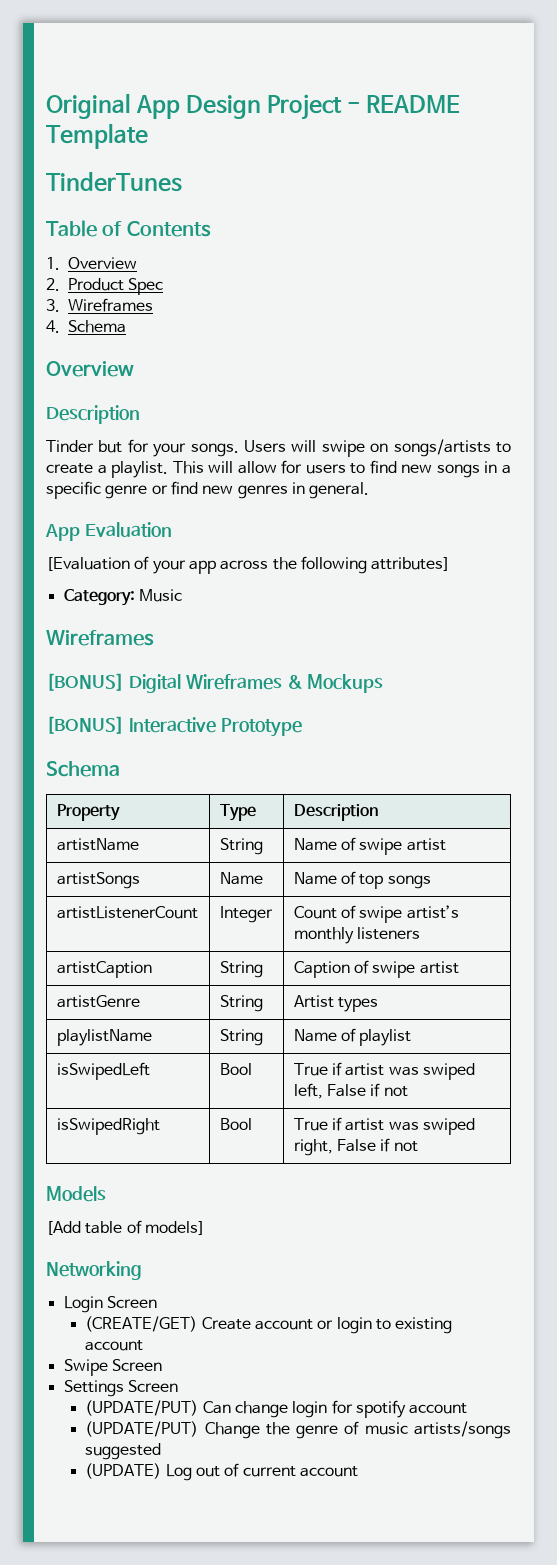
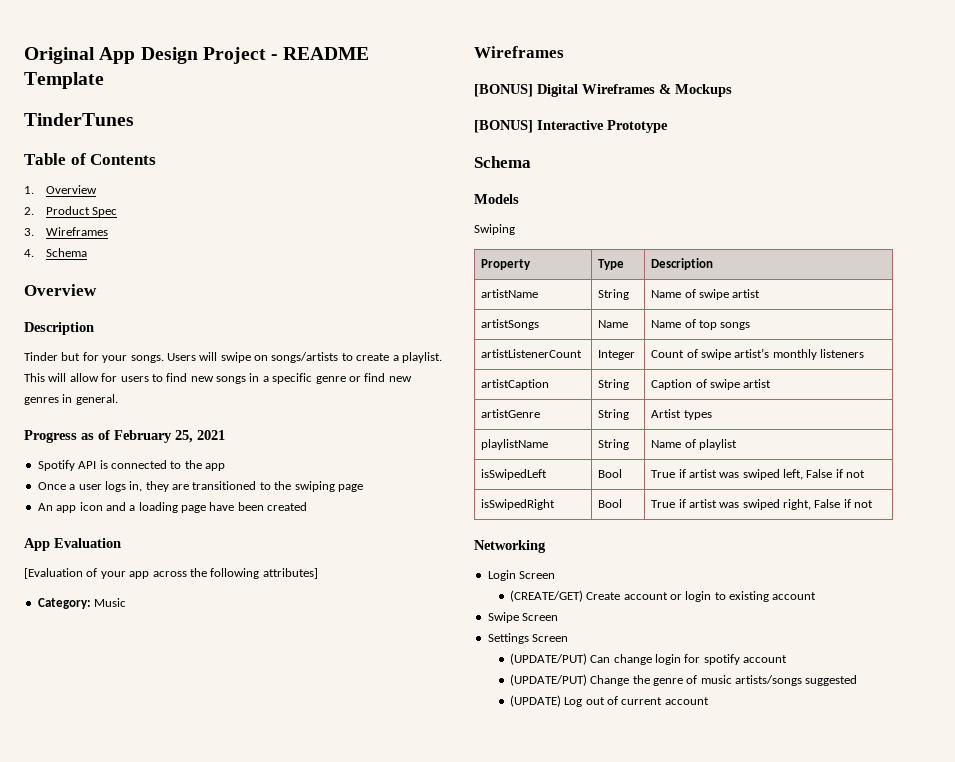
+ Progress as of February 25, 2021
+ Spotify API is connected to the app
+ Once a user logs in, they are transitioned to the swiping page
+ An app icon and a loading page have been created
+ Models
+ Swiping
- Models
- [Add table of models]

